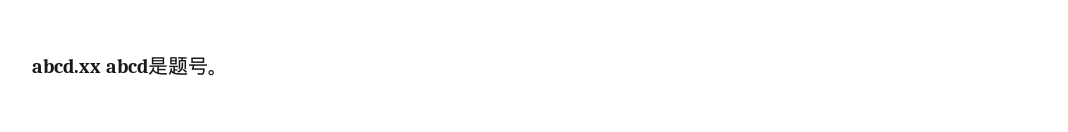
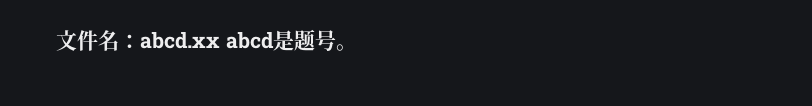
- abcd.xx abcd是题号。
+ 文件名：abcd.xx abcd是题号。

